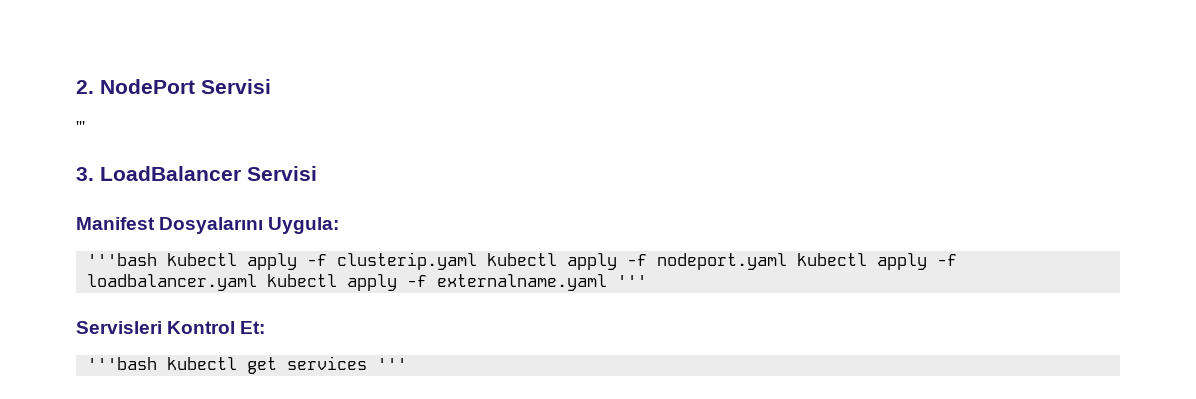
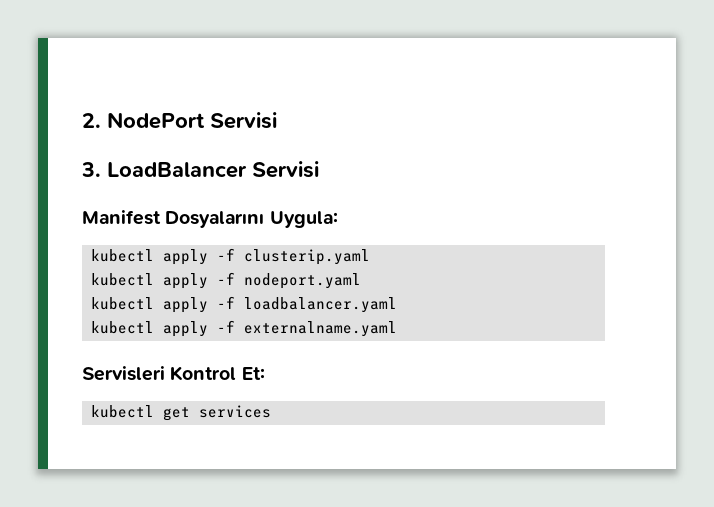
  2. NodePort Servisi
- '''
- '''bash kubectl apply -f clusterip.yaml kubectl apply -f nodeport.yaml kubectl apply -f loadbalancer.yaml kubectl apply -f externalname.yaml '''
+ kubectl apply -f clusterip.yaml
+ kubectl apply -f nodeport.yaml
+ kubectl apply -f loadbalancer.yaml
+ kubectl apply -f externalname.yaml
- '''bash kubectl get services '''
+ kubectl get services

